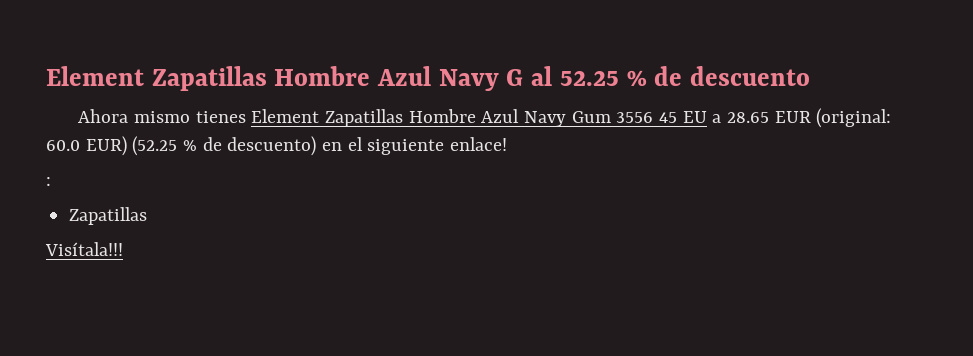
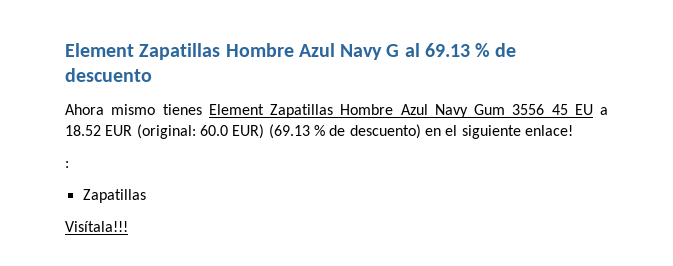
- Element Zapatillas Hombre Azul Navy G al 52.25 % de descuento
+ Element Zapatillas Hombre Azul Navy G al 69.13 % de descuento
- Ahora mismo tienes Element Zapatillas Hombre Azul Navy Gum 3556 45 EU a 28.65 EUR (original: 60.0 EUR) (52.25 % de descuento) en el siguiente enlace!
+ Ahora mismo tienes Element Zapatillas Hombre Azul Navy Gum 3556 45 EU a 18.52 EUR (original: 60.0 EUR) (69.13 % de descuento) en el siguiente enlace!

